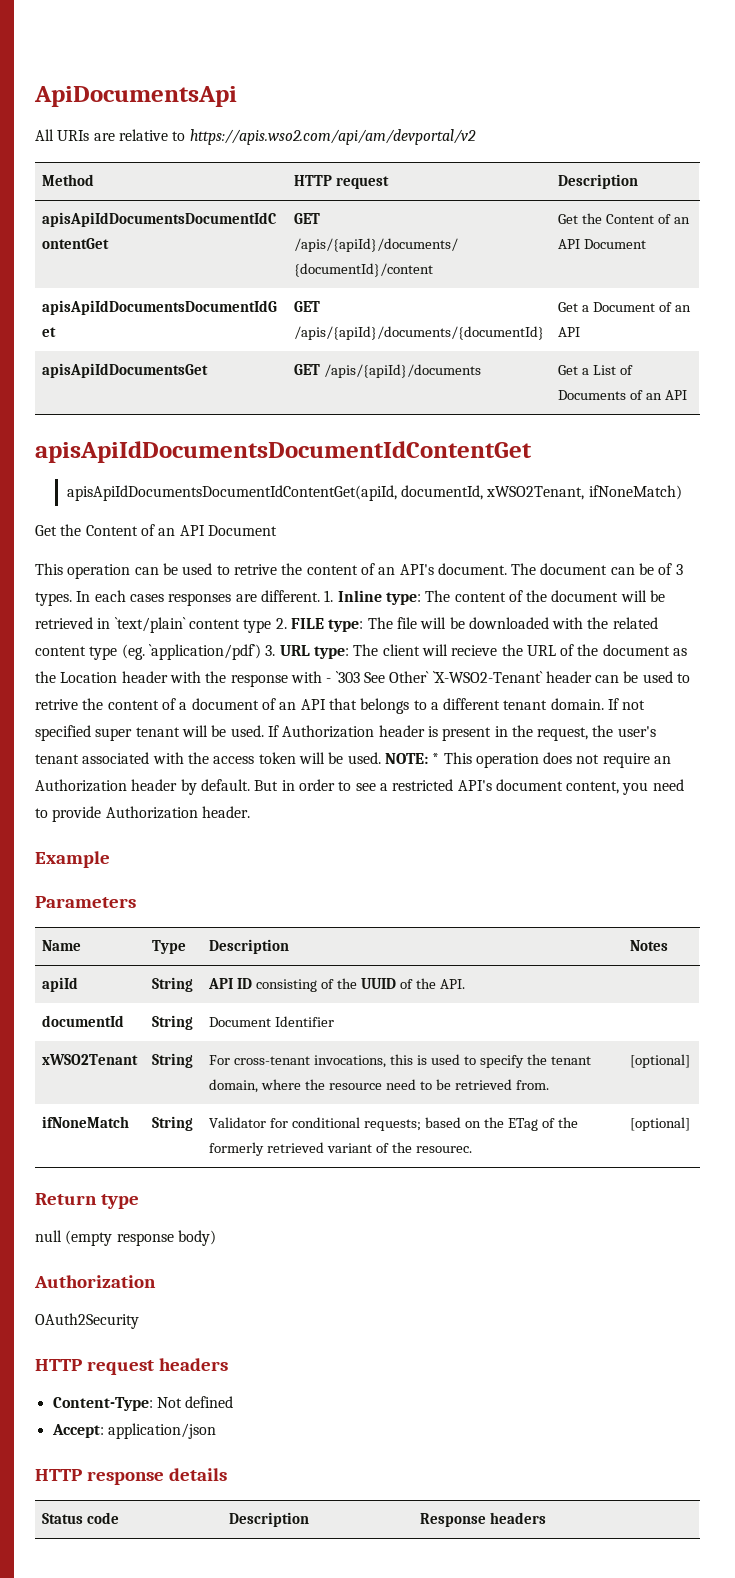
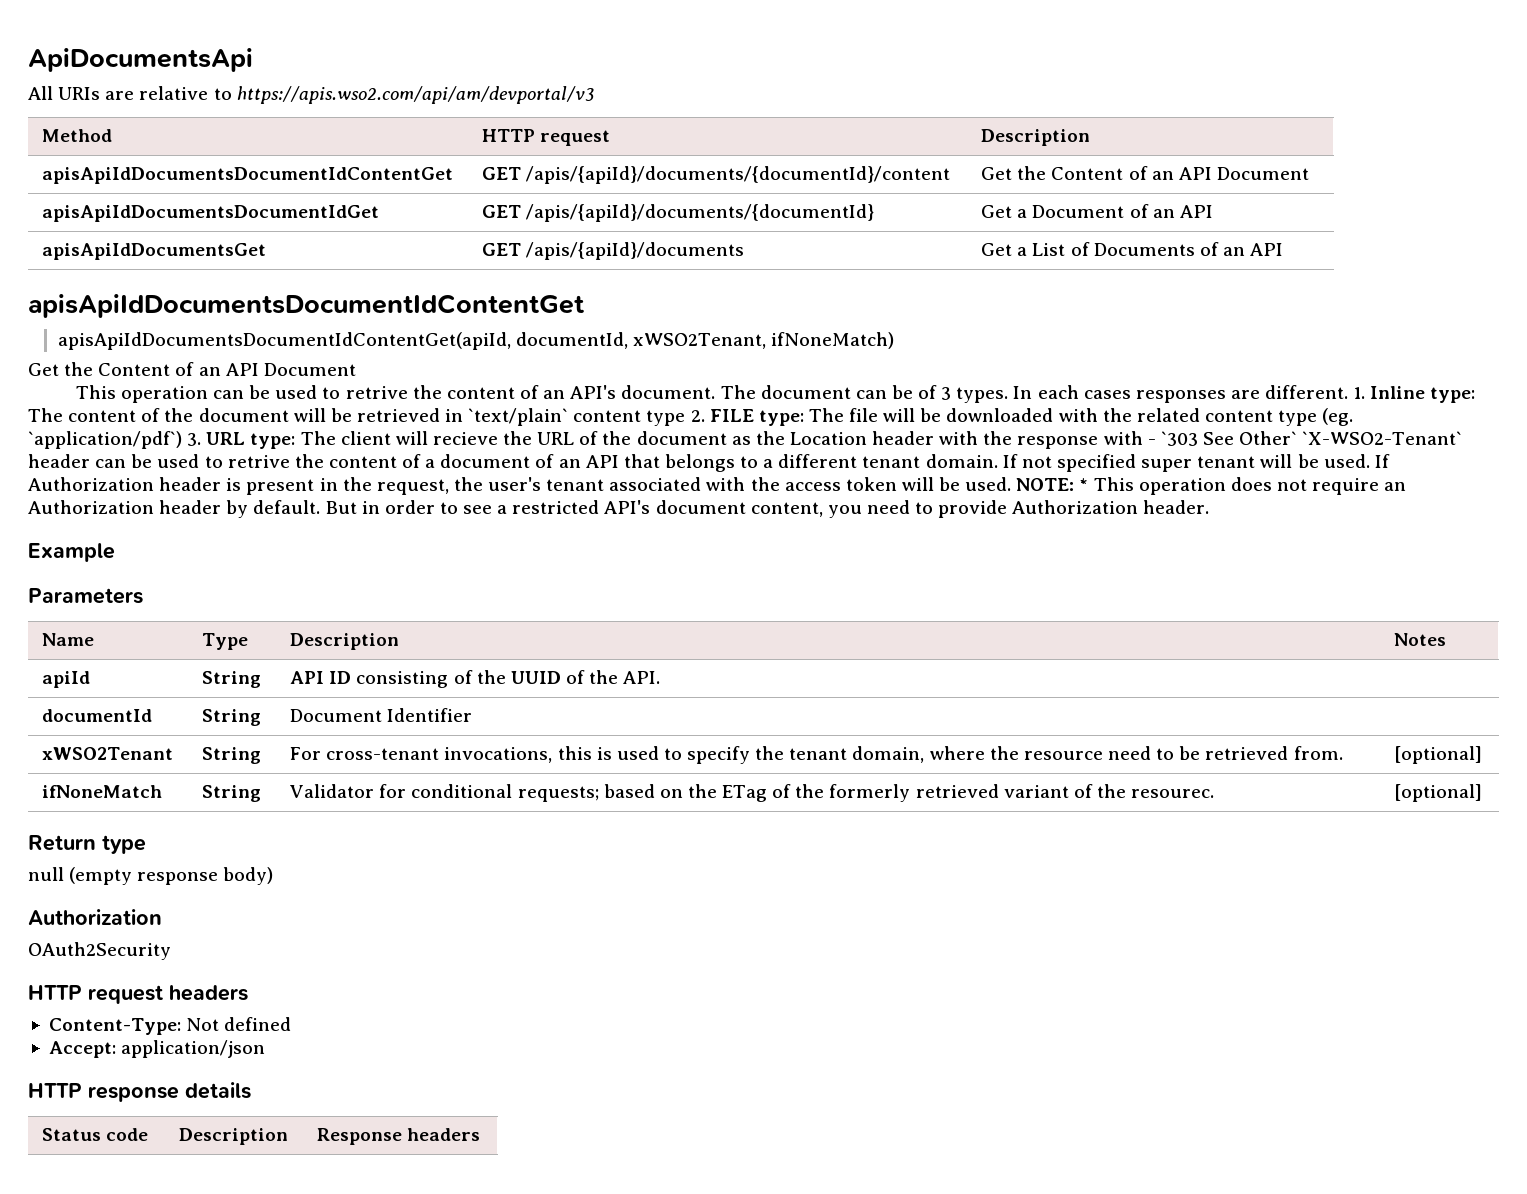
- All URIs are relative to https://apis.wso2.com/api/am/devportal/v2
+ All URIs are relative to https://apis.wso2.com/api/am/devportal/v3

